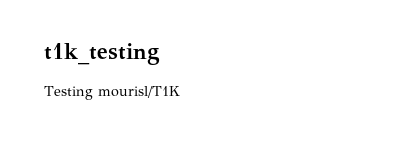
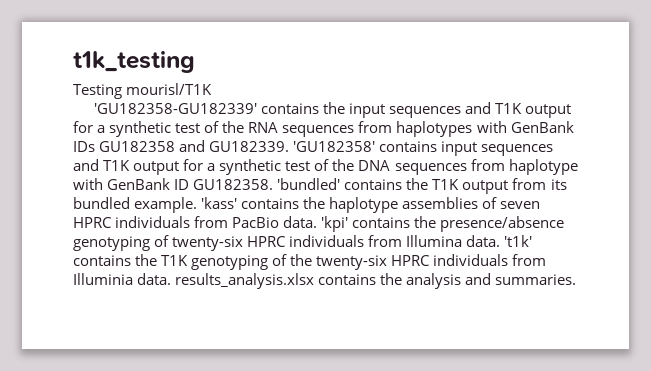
+ 'GU182358-GU182339' contains the input sequences and T1K output for a synthetic test of the RNA sequences from haplotypes with GenBank IDs GU182358 and GU182339. 'GU182358' contains input sequences and T1K output for a synthetic test of the DNA sequences from haplotype with GenBank ID GU182358. 'bundled' contains the T1K output from its bundled example. 'kass' contains the haplotype assemblies of seven HPRC individuals from PacBio data. 'kpi' contains the presence/absence genotyping of twenty-six HPRC individuals from Illumina data. 't1k' contains the T1K genotyping of the twenty-six HPRC individuals from Illuminia data. results_analysis.xlsx contains the analysis and summaries.

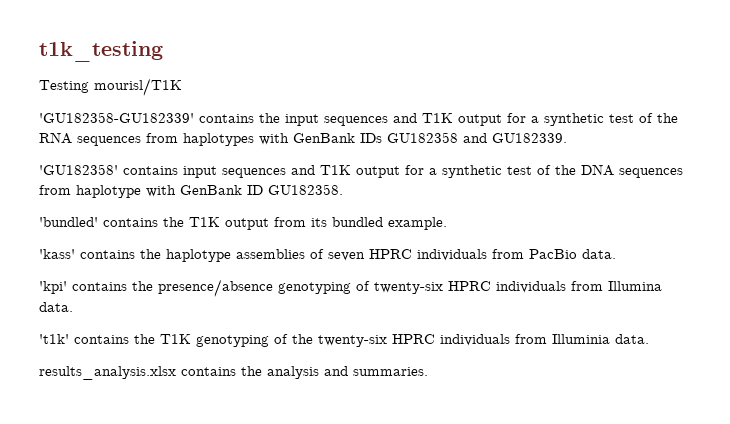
- 'GU182358-GU182339' contains the input sequences and T1K output for a synthetic test of the RNA sequences from haplotypes with GenBank IDs GU182358 and GU182339. 'GU182358' contains input sequences and T1K output for a synthetic test of the DNA sequences from haplotype with GenBank ID GU182358. 'bundled' contains the T1K output from its bundled example. 'kass' contains the haplotype assemblies of seven HPRC individuals from PacBio data. 'kpi' contains the presence/absence genotyping of twenty-six HPRC individuals from Illumina data. 't1k' contains the T1K genotyping of the twenty-six HPRC individuals from Illuminia data. results_analysis.xlsx contains the analysis and summaries.
+ 'GU182358-GU182339' contains the input sequences and T1K output for a synthetic test of the RNA sequences from haplotypes with GenBank IDs GU182358 and GU182339.
+ 'GU182358' contains input sequences and T1K output for a synthetic test of the DNA sequences from haplotype with GenBank ID GU182358.
+ 'bundled' contains the T1K output from its bundled example.
+ 'kass' contains the haplotype assemblies of seven HPRC individuals from PacBio data.
+ 'kpi' contains the presence/absence genotyping of twenty-six HPRC individuals from Illumina data.
+ 't1k' contains the T1K genotyping of the twenty-six HPRC individuals from Illuminia data.
+ results_analysis.xlsx contains the analysis and summaries.

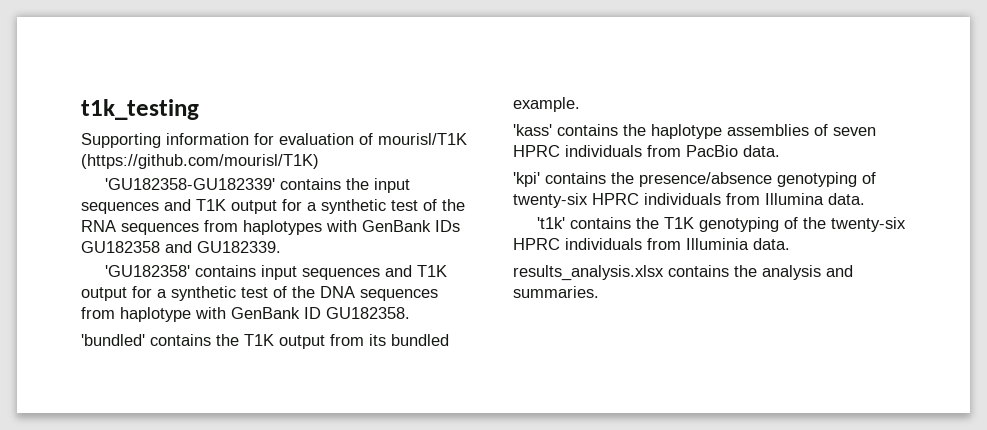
- Testing mourisl/T1K
+ Supporting information for evaluation of mourisl/T1K (https://github.com/mourisl/T1K)

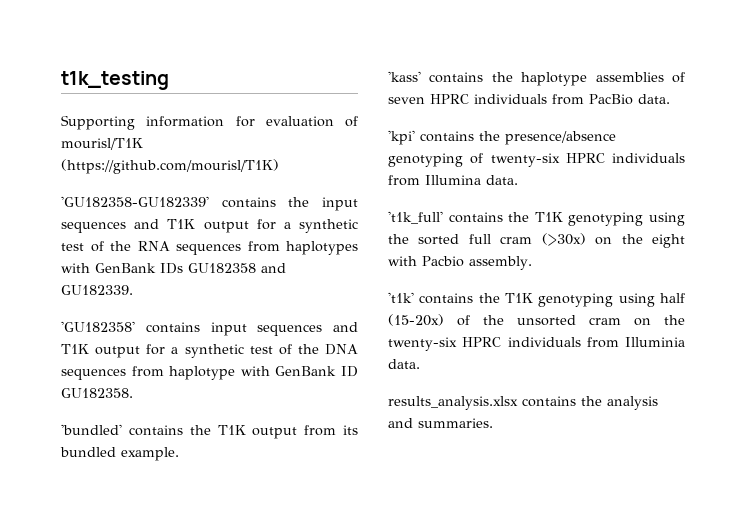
+ 't1k_full' contains the T1K genotyping using the sorted full cram (>30x) on the eight with Pacbio assembly.
- 't1k' contains the T1K genotyping of the twenty-six HPRC individuals from Illuminia data.
+ 't1k' contains the T1K genotyping using half (15-20x) of the unsorted cram on the twenty-six HPRC individuals from Illuminia data.

